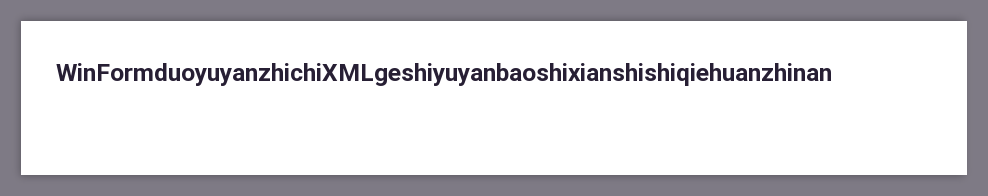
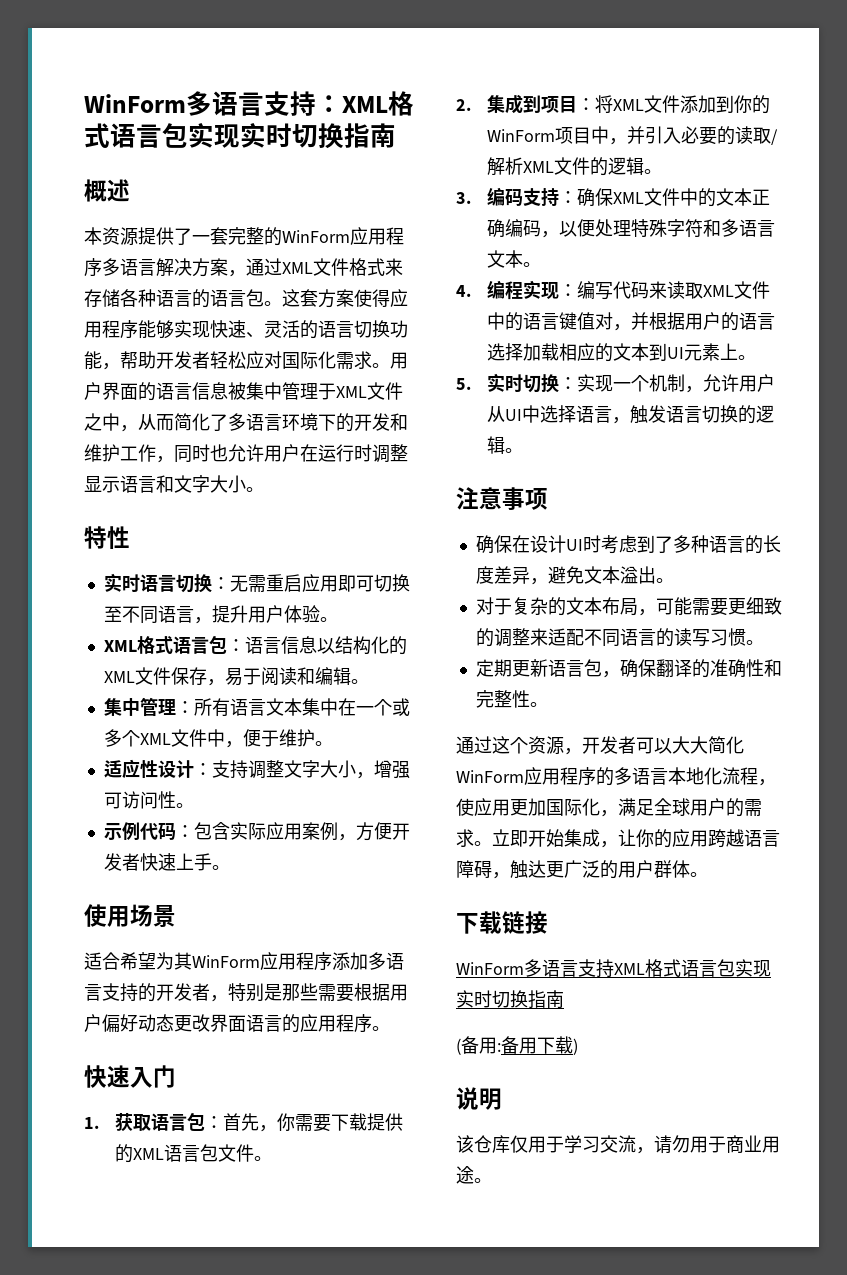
- WinFormduoyuyanzhichiXMLgeshiyuyanbaoshixianshishiqiehuanzhinan
+ WinForm多语言支持：XML格式语言包实现实时切换指南
+ 概述
+ 本资源提供了一套完整的WinForm应用程序多语言解决方案，通过XML文件格式来存储各种语言的语言包。这套方案使得应用程序能够实现快速、灵活的语言切换功能，帮助开发者轻松应对国际化需求。用户界面的语言信息被集中管理于XML文件之中，从而简化了多语言环境下的开发和维护工作，同时也允许用户在运行时调整显示语言和文字大小。
+ 特性
+ 实时语言切换：无需重启应用即可切换至不同语言，提升用户体验。
+ XML格式语言包：语言信息以结构化的XML文件保存，易于阅读和编辑。
+ 集中管理：所有语言文本集中在一个或多个XML文件中，便于维护。
+ 适应性设计：支持调整文字大小，增强可访问性。
+ 示例代码：包含实际应用案例，方便开发者快速上手。
+ 使用场景
+ 适合希望为其WinForm应用程序添加多语言支持的开发者，特别是那些需要根据用户偏好动态更改界面语言的应用程序。
+ 快速入门
+ 1.获取语言包：首先，你需要下载提供的XML语言包文件。
+ 2.集成到项目：将XML文件添加到你的WinForm项目中，并引入必要的读取/解析XML文件的逻辑。
+ 3.编码支持：确保XML文件中的文本正确编码，以便处理特殊字符和多语言文本。
+ 4.编程实现：编写代码来读取XML文件中的语言键值对，并根据用户的语言选择加载相应的文本到UI元素上。
+ 5.实时切换：实现一个机制，允许用户从UI中选择语言，触发语言切换的逻辑。
+ 注意事项
+ 确保在设计UI时考虑到了多种语言的长度差异，避免文本溢出。
+ 对于复杂的文本布局，可能需要更细致的调整来适配不同语言的读写习惯。
+ 定期更新语言包，确保翻译的准确性和完整性。
+ 通过这个资源，开发者可以大大简化WinForm应用程序的多语言本地化流程，使应用更加国际化，满足全球用户的需求。立即开始集成，让你的应用跨越语言障碍，触达更广泛的用户群体。
+ 下载链接
+ WinForm多语言支持XML格式语言包实现实时切换指南
+ (备用:备用下载)
+ 说明
+ 该仓库仅用于学习交流，请勿用于商业用途。

